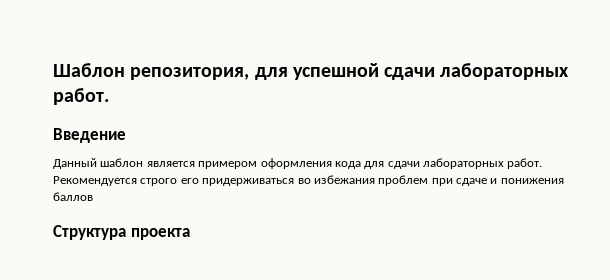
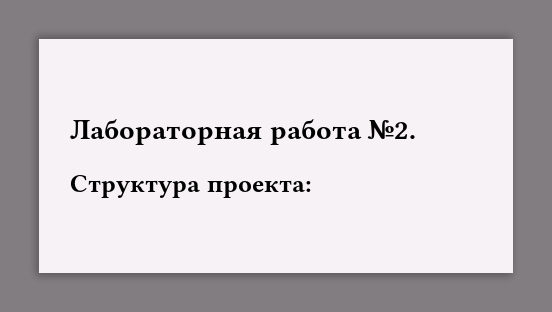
- Шаблон репозитория, для успешной сдачи лабораторных работ.
- Введение
- Данный шаблон является примером оформления кода для сдачи лабораторных работ. Рекомендуется строго его придерживаться во избежания проблем при сдаче и понижения баллов
+ Лабораторная работа №2.
- Структура проекта
+ Структура проекта:

